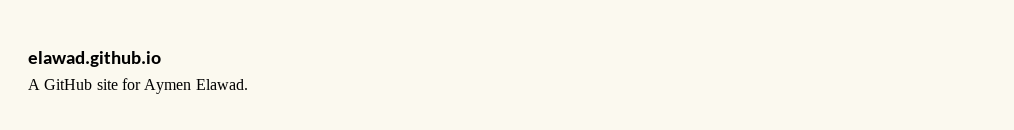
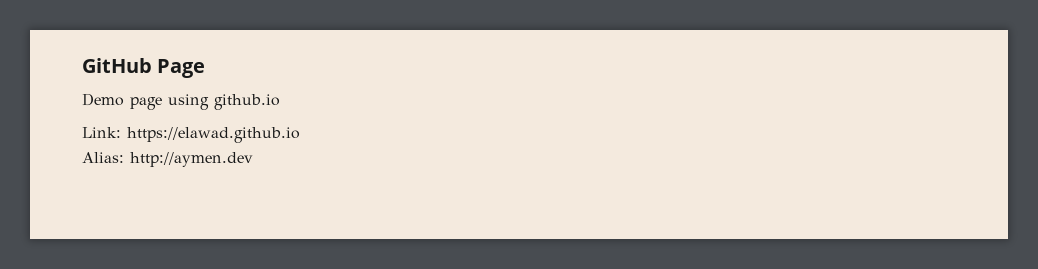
- elawad.github.io
- A GitHub site for Aymen Elawad.
+ GitHub Page
+ Demo page using github.io
+ Link: https://elawad.github.io
+ Alias: http://aymen.dev

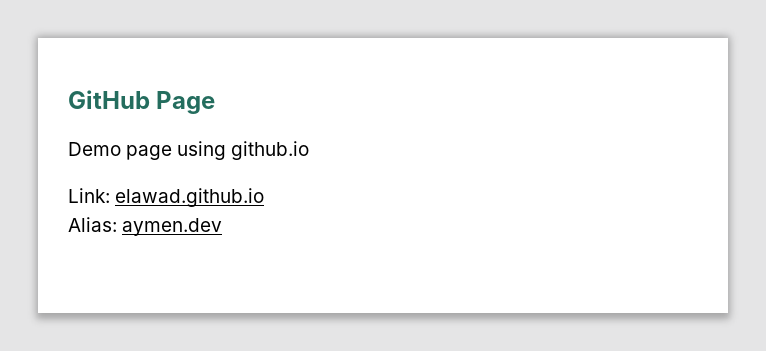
- Link: https://elawad.github.io
+ Link: elawad.github.io
- Alias: http://aymen.dev
+ Alias: aymen.dev

